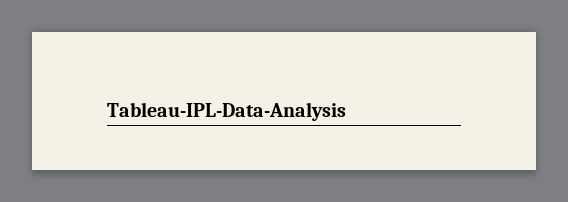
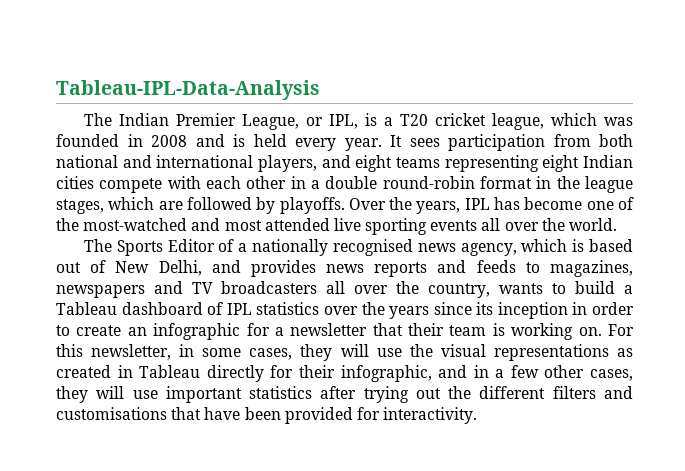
+ The Indian Premier League, or IPL, is a T20 cricket league, which was founded in 2008 and is held every year. It sees participation from both national and international players, and eight teams representing eight Indian cities compete with each other in a double round-robin format in the league stages, which are followed by playoffs. Over the years, IPL has become one of the most-watched and most attended live sporting events all over the world.
+ The Sports Editor of a nationally recognised news agency, which is based out of New Delhi, and provides news reports and feeds to magazines, newspapers and TV broadcasters all over the country, wants to build a Tableau dashboard of IPL statistics over the years since its inception in order to create an infographic for a newsletter that their team is working on. For this newsletter, in some cases, they will use the visual representations as created in Tableau directly for their infographic, and in a few other cases, they will use important statistics after trying out the different filters and customisations that have been provided for interactivity.

